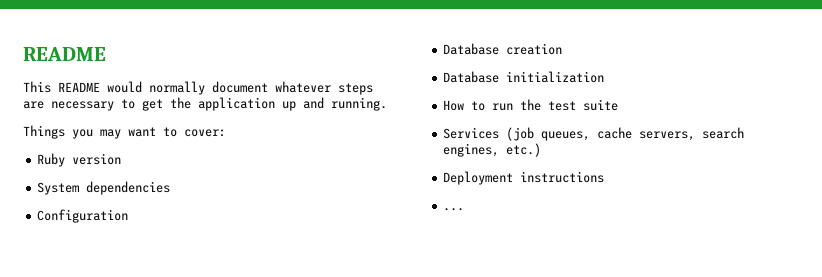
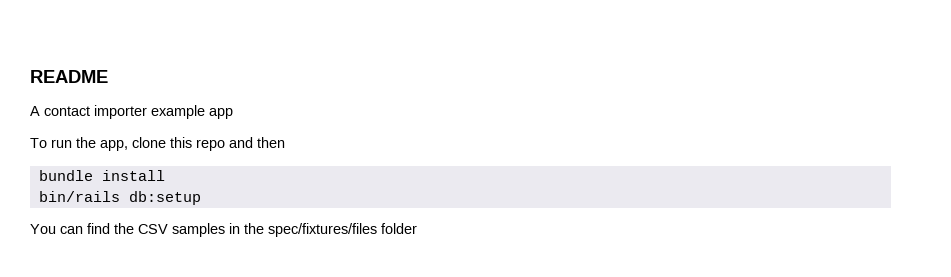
- This README would normally document whatever steps are necessary to get the application up and running.
- Things you may want to cover:
- Ruby version
- System dependencies
- Configuration
- Database creation
- Database initialization
- How to run the test suite
- Services (job queues, cache servers, search engines, etc.)
- Deployment instructions
- ...
+ A contact importer example app
+ To run the app, clone this repo and then
+ bundle install
+ bin/rails db:setup
+ You can find the CSV samples in the spec/fixtures/files folder

